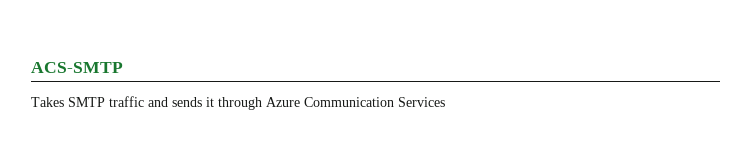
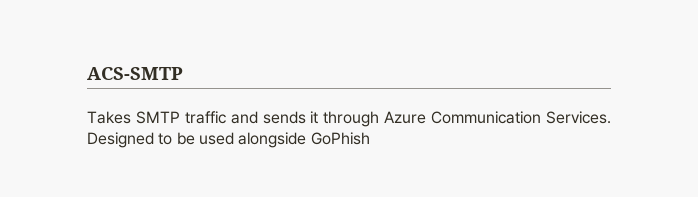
- Takes SMTP traffic and sends it through Azure Communication Services
+ Takes SMTP traffic and sends it through Azure Communication Services. Designed to be used alongside GoPhish

